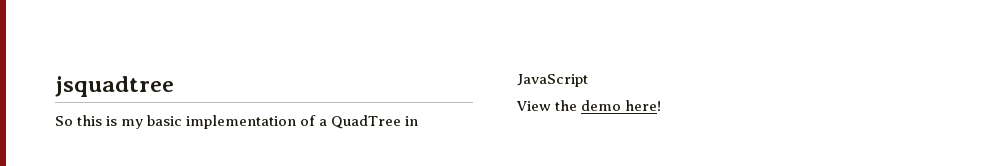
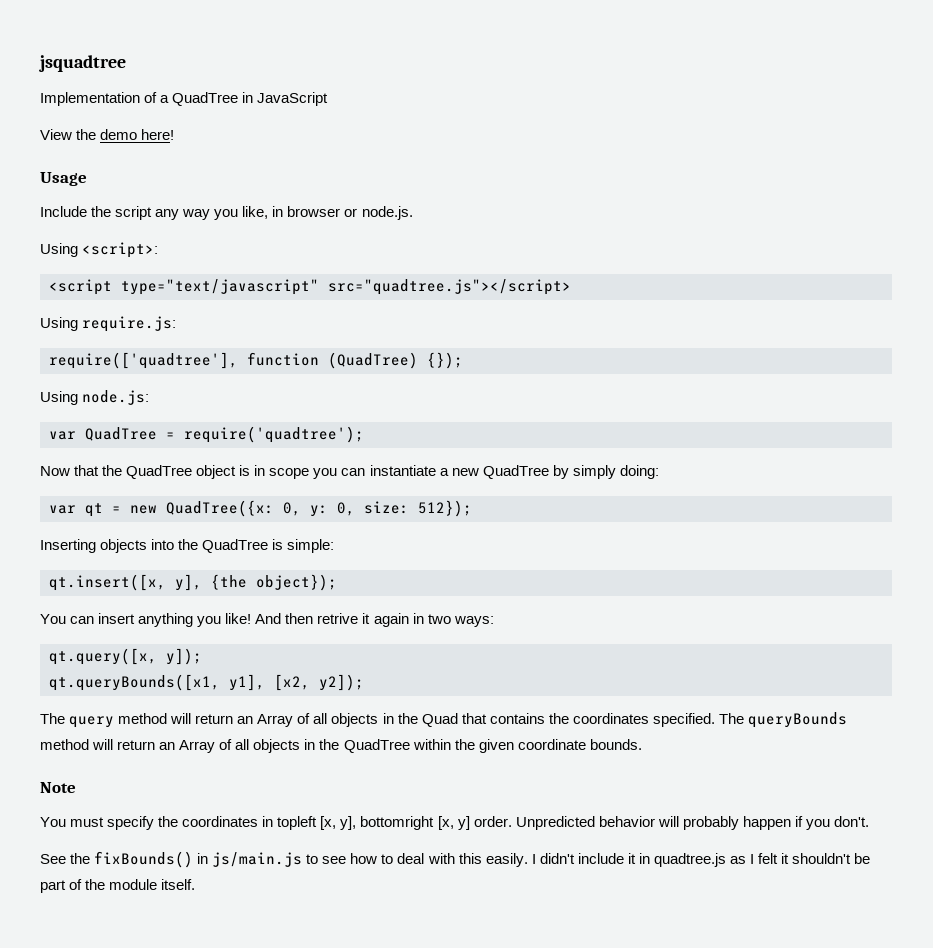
- So this is my basic implementation of a QuadTree in JavaScript
+ Implementation of a QuadTree in JavaScript
+ Usage
+ Include the script any way you like, in browser or node.js.
+ Using <script>:
+ <script type="text/javascript" src="quadtree.js"></script>
+ Using require.js:
+ require(['quadtree'], function (QuadTree) {});
+ Using node.js:
+ var QuadTree = require('quadtree');
+ Now that the QuadTree object is in scope you can instantiate a new QuadTree by simply doing:
+ var qt = new QuadTree({x: 0, y: 0, size: 512});
+ Inserting objects into the QuadTree is simple:
+ qt.insert([x, y], {the object});
+ You can insert anything you like! And then retrive it again in two ways:
+ qt.query([x, y]);
+ qt.queryBounds([x1, y1], [x2, y2]);
+ The query method will return an Array of all objects in the Quad that contains the coordinates specified. The queryBounds method will return an Array of all objects in the QuadTree within the given coordinate bounds.
+ Note
+ You must specify the coordinates in topleft [x, y], bottomright [x, y] order. Unpredicted behavior will probably happen if you don't.
+ See the fixBounds() in js/main.js to see how to deal with this easily. I didn't include it in quadtree.js as I felt it shouldn't be part of the module itself.

